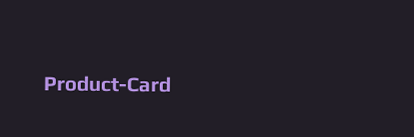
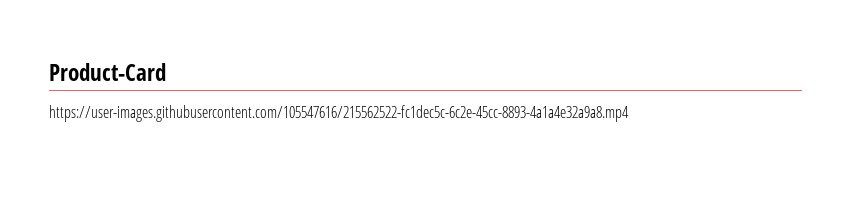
+ https://user-images.githubusercontent.com/105547616/215562522-fc1dec5c-6c2e-45cc-8893-4a1a4e32a9a8.mp4

